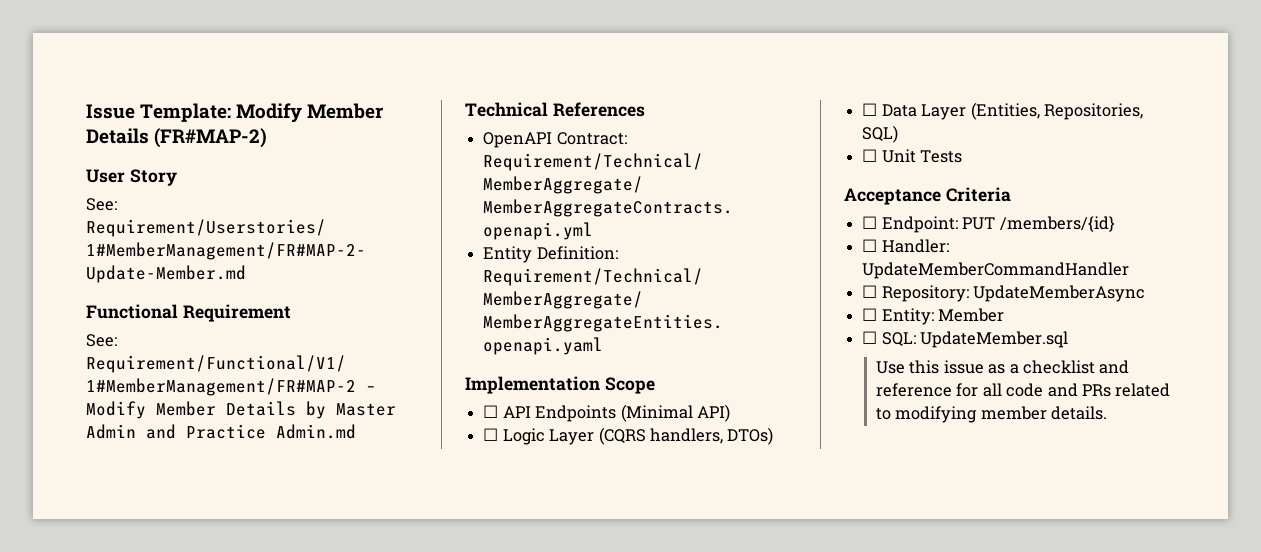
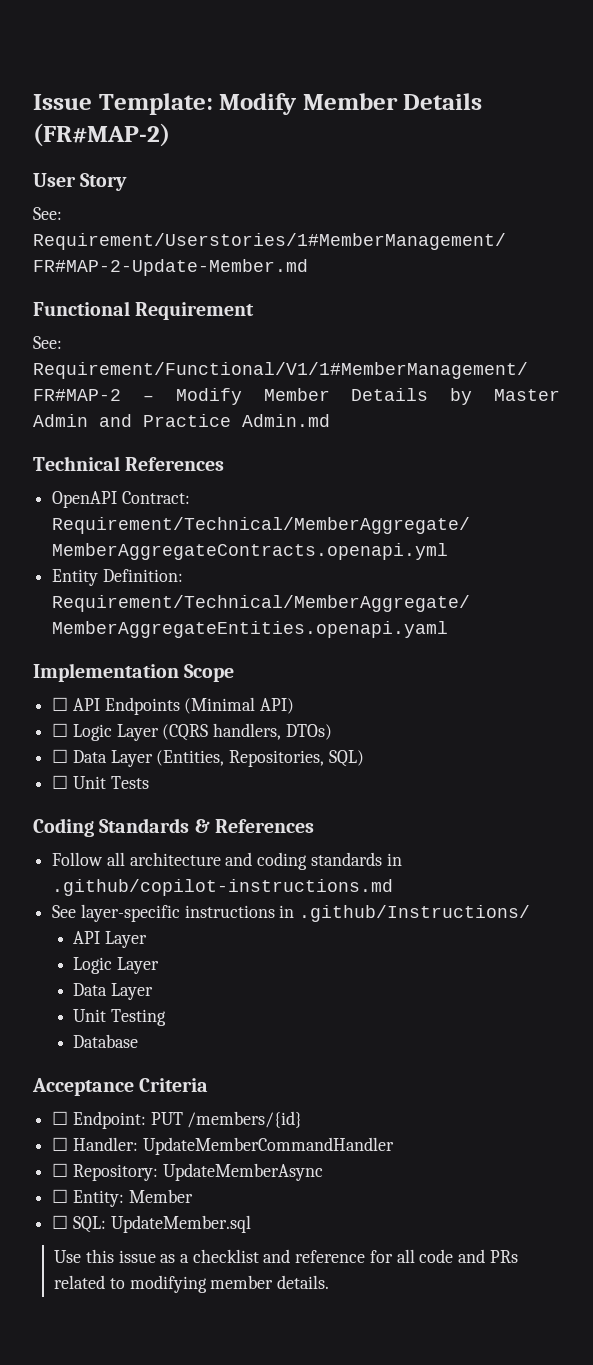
+ Coding Standards & References
+ Follow all architecture and coding standards in .github/copilot-instructions.md
+ See layer-specific instructions in .github/Instructions/
+ API Layer
+ Logic Layer
+ Data Layer
+ Unit Testing
+ Database

